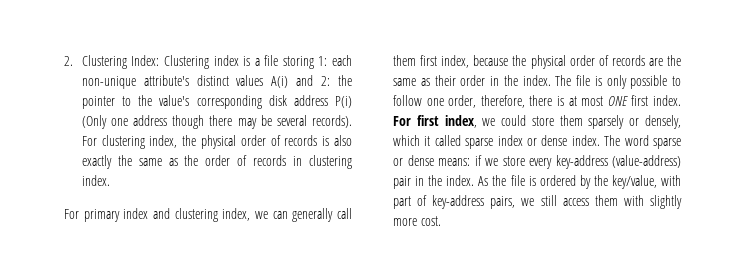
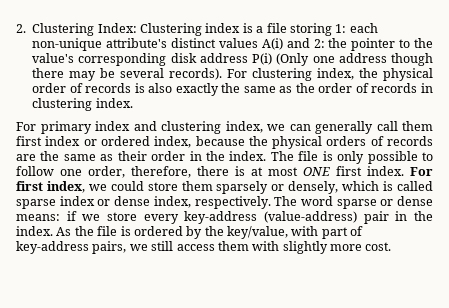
- For primary index and clustering index, we can generally call them first index, because the physical order of records are the same as their order in the index.
+ For primary index and clustering index, we can generally call them first index or ordered index, because the physical orders of records are the same as their order in the index.
- For first index, we could store them sparsely or densely, which it called sparse index or dense index.
+ For first index, we could store them sparsely or densely, which is called sparse index or dense index, respectively.

